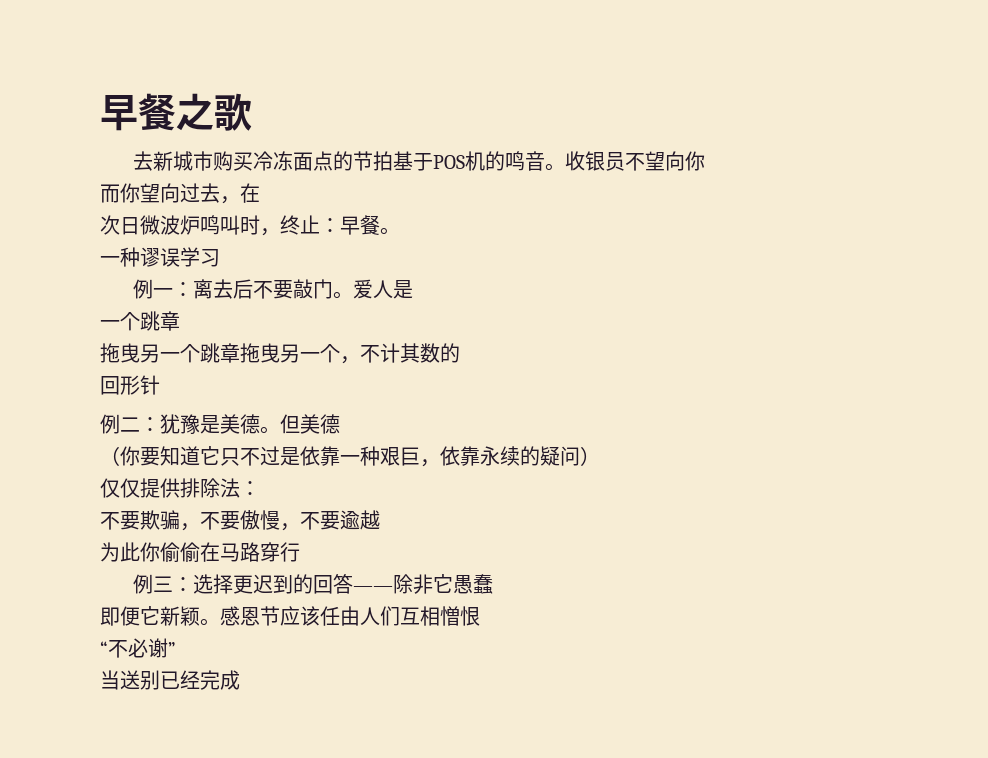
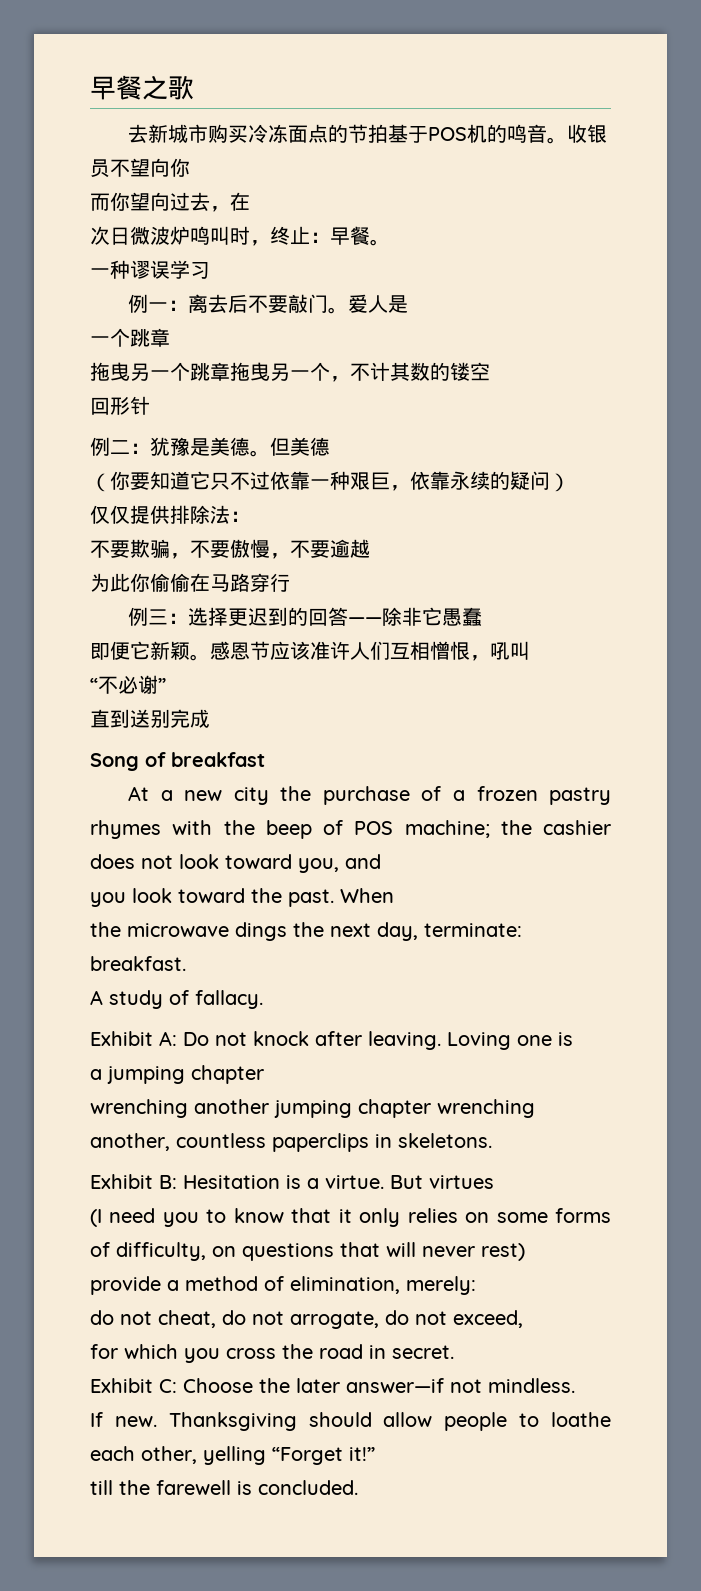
- 拖曳另一个跳章拖曳另一个，不计其数的
+ 拖曳另一个跳章拖曳另一个，不计其数的镂空
- （你要知道它只不过是依靠一种艰巨，依靠永续的疑问）
+ （你要知道它只不过依靠一种艰巨，依靠永续的疑问）
- 感恩节应该任由人们互相憎恨
+ 感恩节应该准许人们互相憎恨，吼叫
- 当送别已经完成
+ 直到送别完成
+ Song of breakfast
+ At a new city the purchase of a frozen pastry rhymes with the beep of POS machine; the cashier does not look toward you, and
+ you look toward the past. When
+ the microwave dings the next day, terminate: breakfast.
+ A study of fallacy.
+ Exhibit A: Do not knock after leaving. Loving one is
+ a jumping chapter
+ wrenching another jumping chapter wrenching another, countless paperclips in skeletons.
+ Exhibit B: Hesitation is a virtue. But virtues
+ (I need you to know that it only relies on some forms of difficulty, on questions that will never rest)
+ provide a method of elimination, merely:
+ do not cheat, do not arrogate, do not exceed,
+ for which you cross the road in secret.
+ Exhibit C: Choose the later answer—if not mindless.
+ If new. Thanksgiving should allow people to loathe each other, yelling “Forget it!”
+ till the farewell is concluded.

